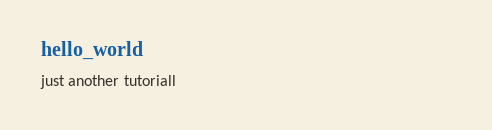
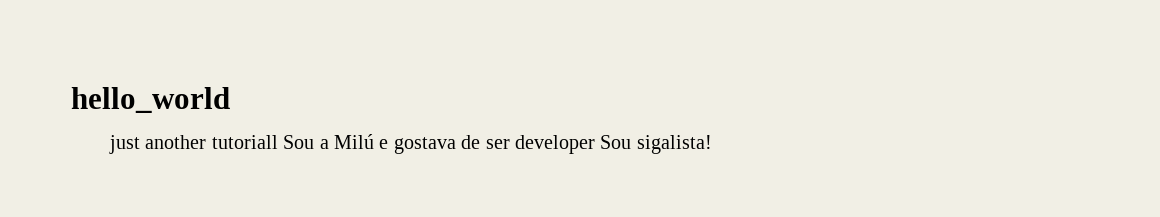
- just another tutoriall
+ just another tutoriall Sou a Milú e gostava de ser developer Sou sigalista!

